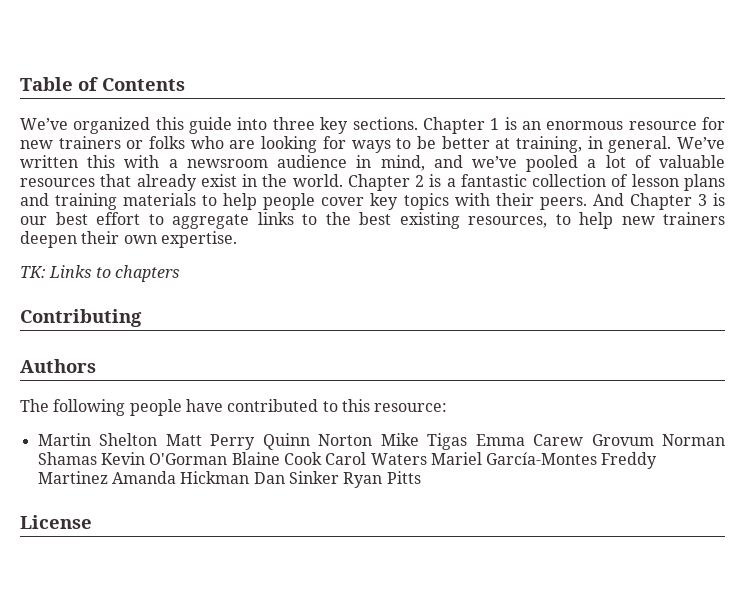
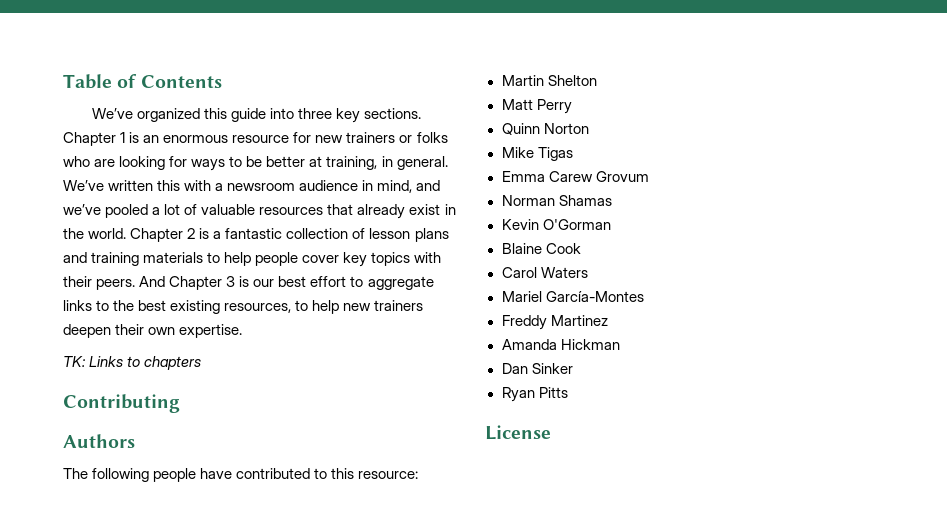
- Martin Shelton Matt Perry Quinn Norton Mike Tigas Emma Carew Grovum Norman Shamas Kevin O'Gorman Blaine Cook Carol Waters Mariel García-Montes Freddy Martinez Amanda Hickman Dan Sinker Ryan Pitts
+ Martin Shelton
+ Matt Perry
+ Quinn Norton
+ Mike Tigas
+ Emma Carew Grovum
+ Norman Shamas
+ Kevin O'Gorman
+ Blaine Cook
+ Carol Waters
+ Mariel García-Montes
+ Freddy Martinez
+ Amanda Hickman
+ Dan Sinker
+ Ryan Pitts

